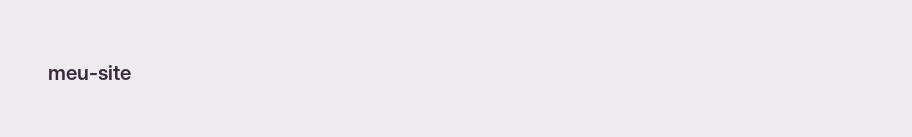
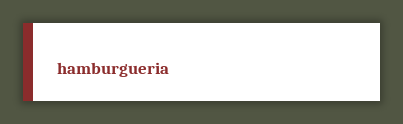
- meu-site
+ hamburgueria

